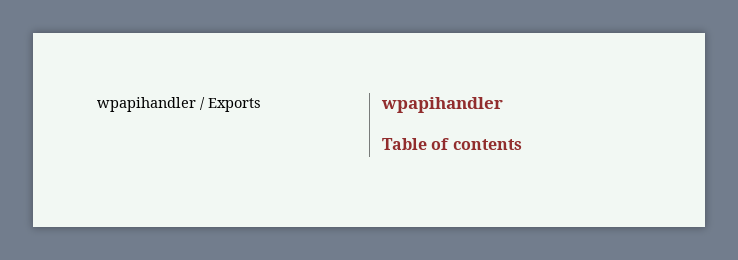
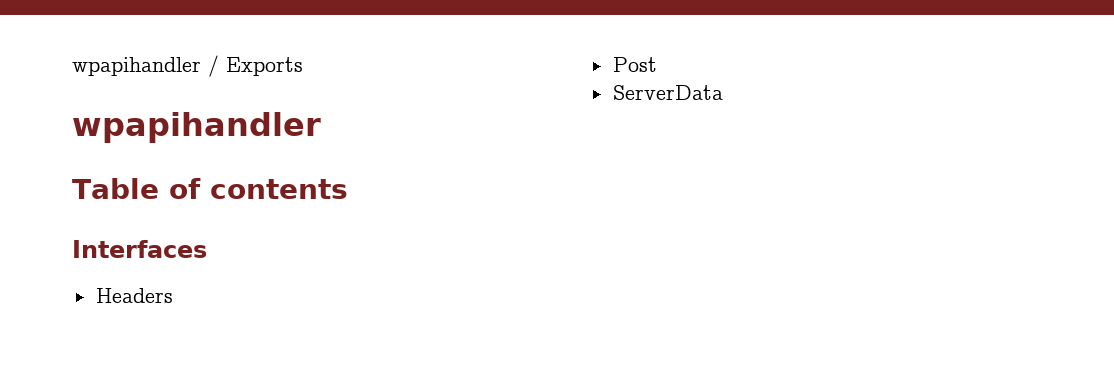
+ Interfaces
+ Headers
+ Post
+ ServerData

